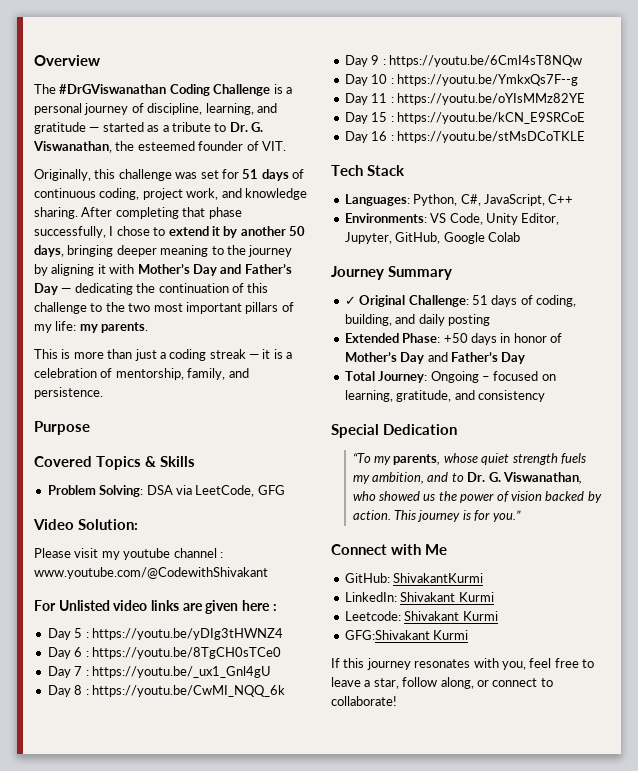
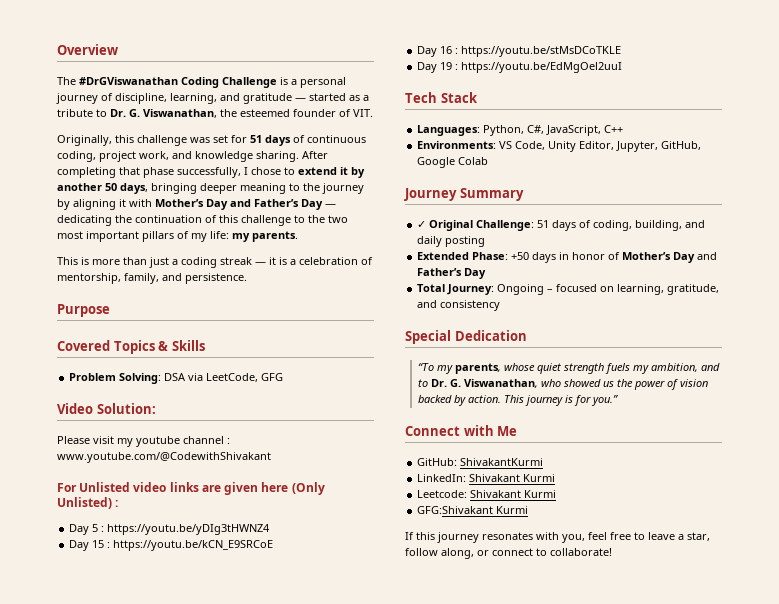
- For Unlisted video links are given here :
+ For Unlisted video links are given here (Only Unlisted) :
- Day 6 : https://youtu.be/8TgCH0sTCe0
- Day 7 : https://youtu.be/_ux1_Gnl4gU
- Day 8 : https://youtu.be/CwMI_NQQ_6k
- Day 9 : https://youtu.be/6CmI4sT8NQw
- Day 10 : https://youtu.be/YmkxQs7F--g
- Day 11 : https://youtu.be/oYIsMMz82YE
+ Day 19 : https://youtu.be/EdMgOel2uuI

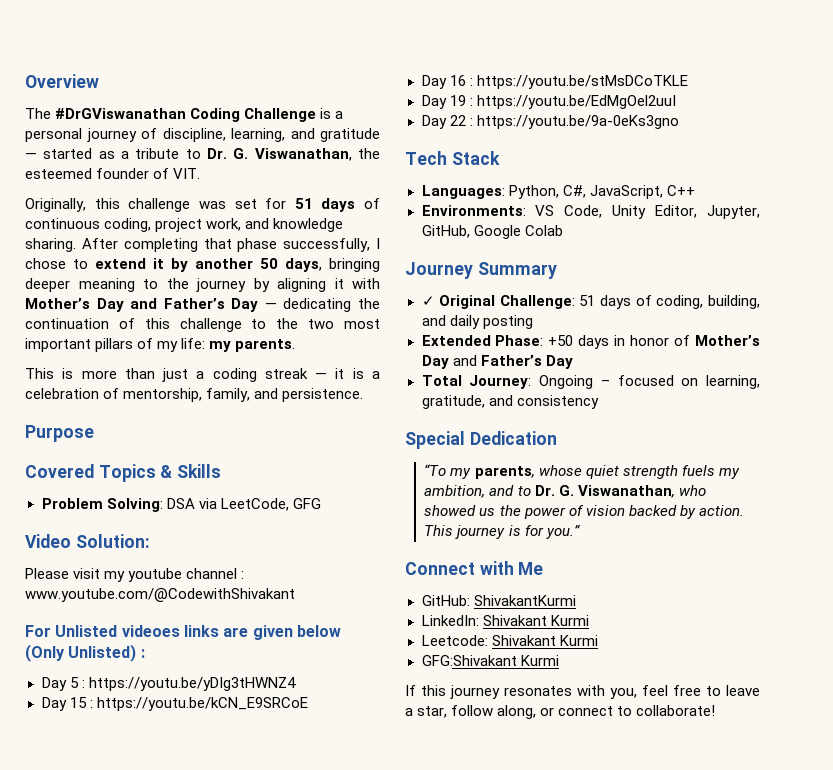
- For Unlisted video links are given here (Only Unlisted) :
+ For Unlisted videoes links are given below (Only Unlisted) :
+ Day 22 : https://youtu.be/9a-0eKs3gno

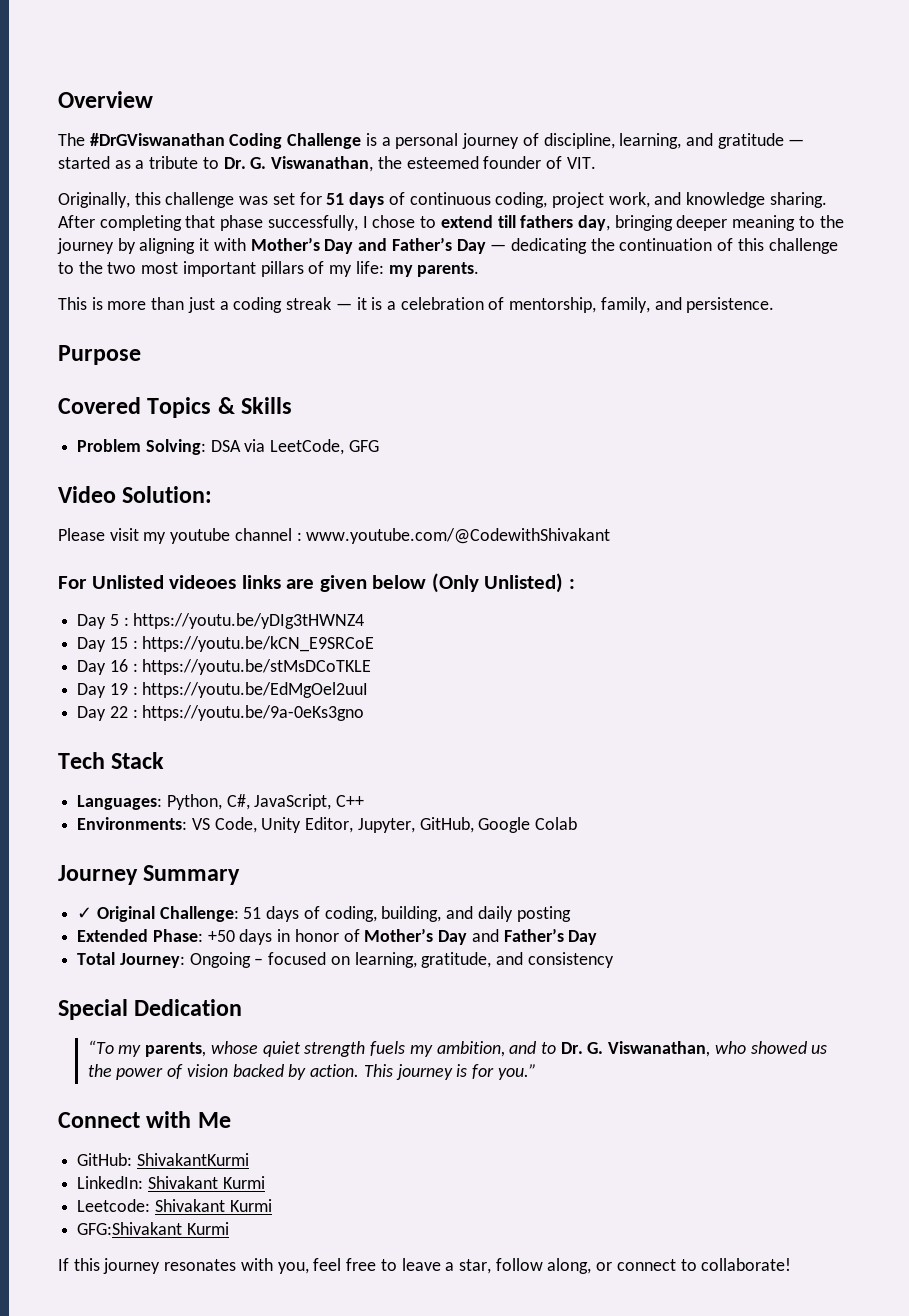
- After completing that phase successfully, I chose to extend it by another 50 days, bringing deeper meaning to the journey by aligning it with Mother’s Day and Father’s Day — dedicating the continuation of this challenge to the two most important pillars of my life: my parents.
+ After completing that phase successfully, I chose to extend till fathers day, bringing deeper meaning to the journey by aligning it with Mother’s Day and Father’s Day — dedicating the continuation of this challenge to the two most important pillars of my life: my parents.

